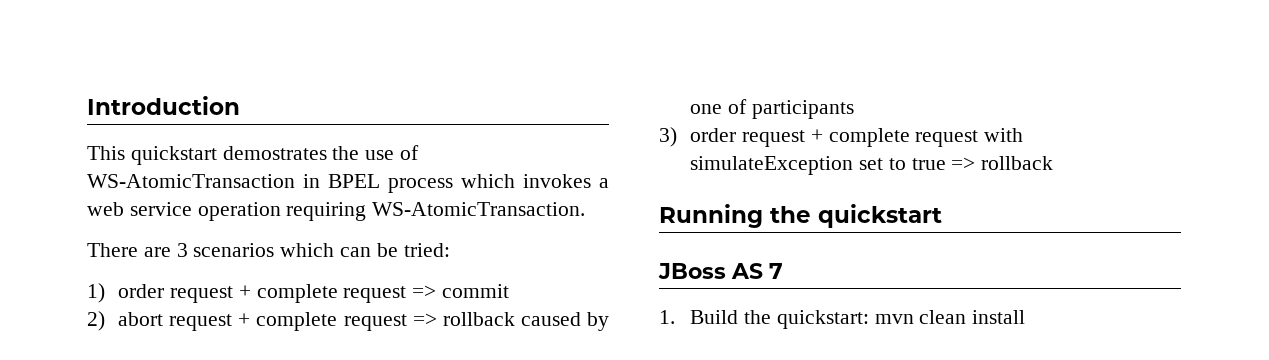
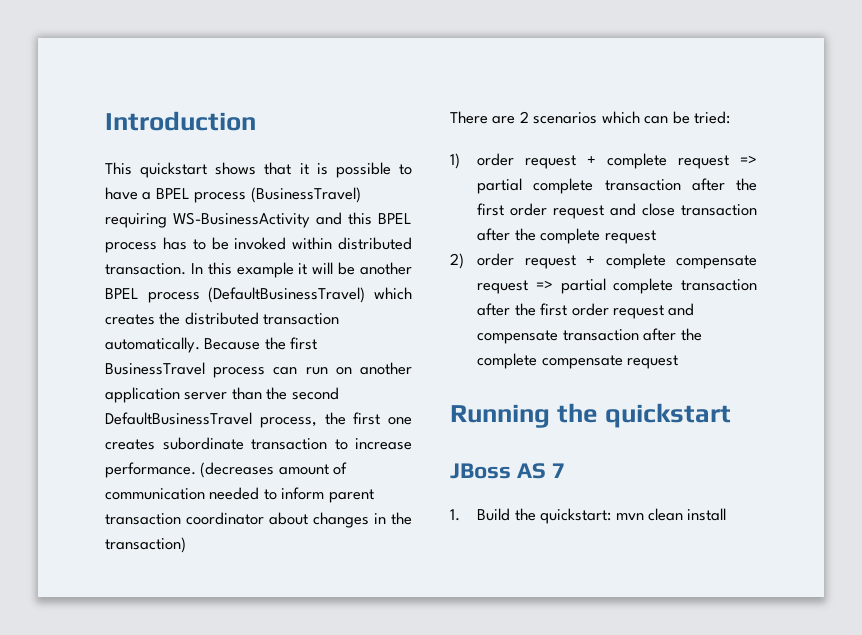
- This quickstart demostrates the use of WS-AtomicTransaction in BPEL process which invokes a web service operation requiring WS-AtomicTransaction.
+ This quickstart shows that it is possible to have a BPEL process (BusinessTravel) requiring WS-BusinessActivity and this BPEL process has to be invoked within distributed transaction. In this example it will be another BPEL process (DefaultBusinessTravel) which creates the distributed transaction automatically. Because the first BusinessTravel process can run on another application server than the second DefaultBusinessTravel process, the first one creates subordinate transaction to increase performance. (decreases amount of communication needed to inform parent transaction coordinator about changes in the transaction)
- There are 3 scenarios which can be tried:
+ There are 2 scenarios which can be tried:
- 1) order request + complete request => commit
- 2) abort request + complete request => rollback caused by one of participants
- 3) order request + complete request with simulateException set to true => rollback
+ 1) order request + complete request => partial complete transaction after the first order request and close transaction after the complete request
+ 2) order request + complete compensate request => partial complete transaction after the first order request and compensate transaction after the complete compensate request

